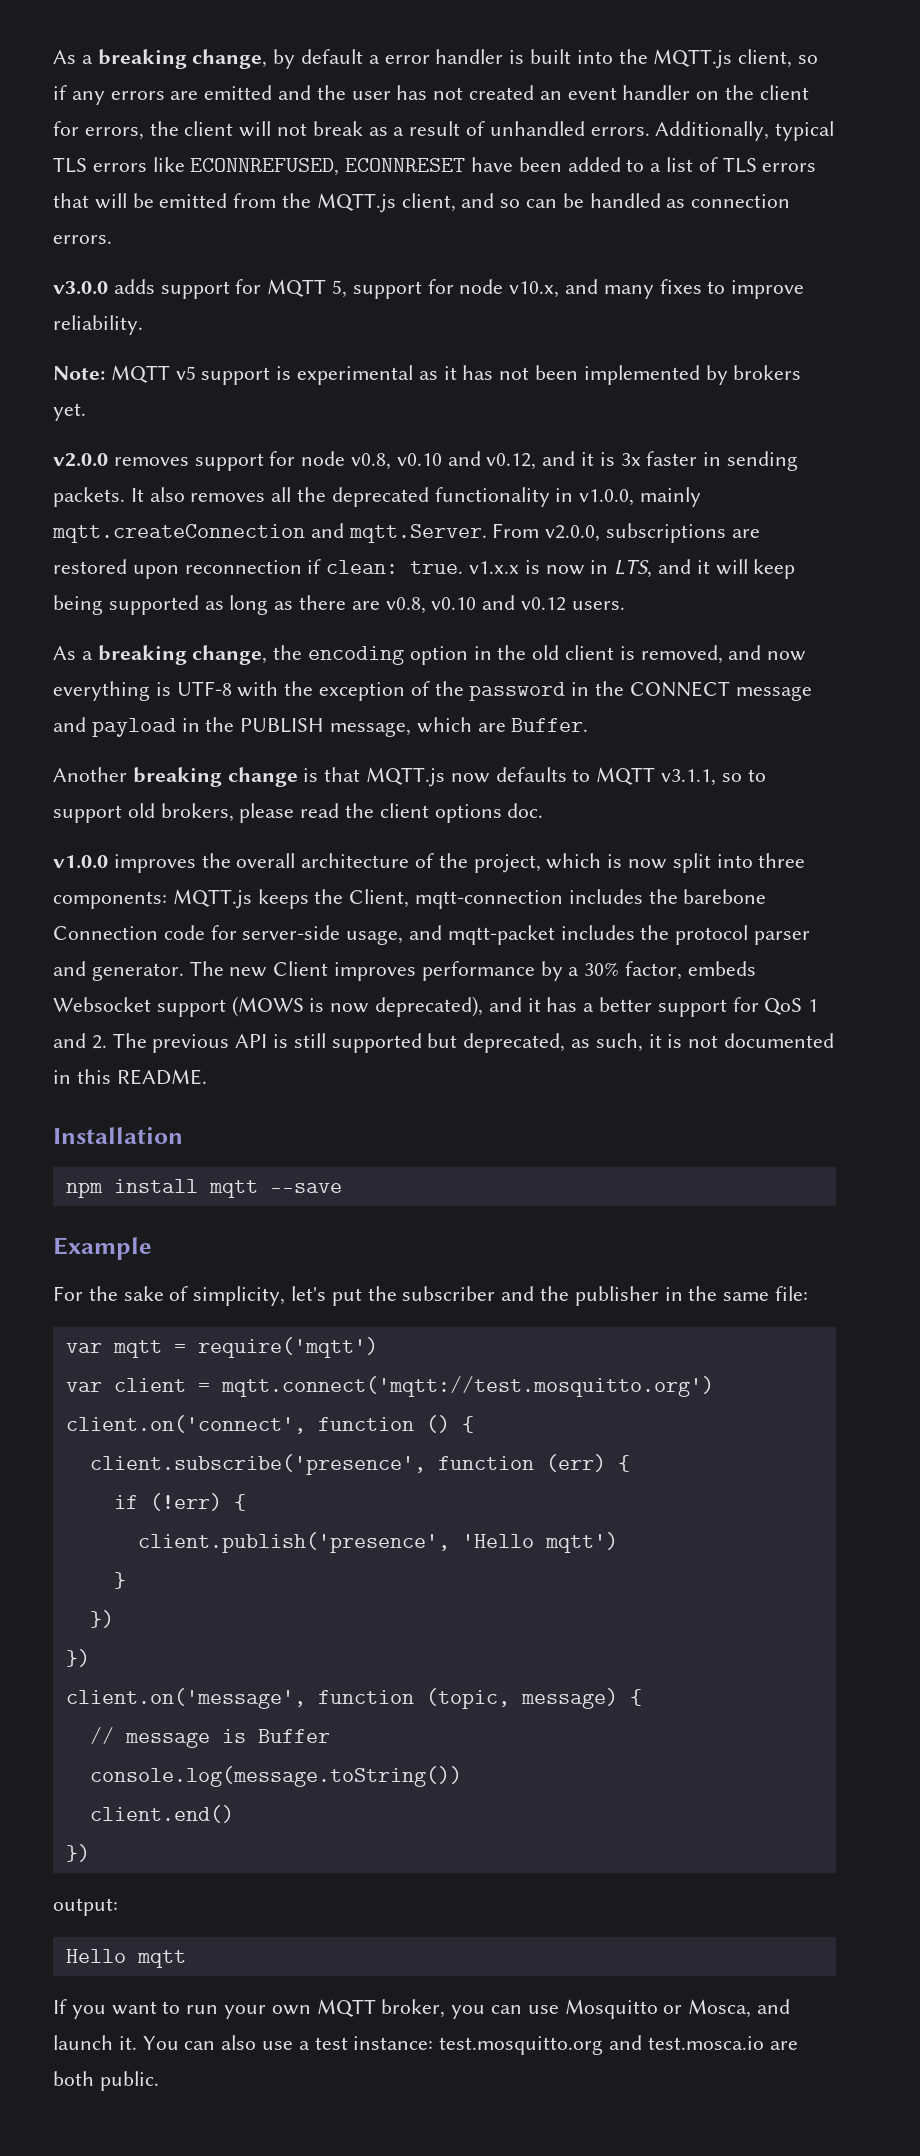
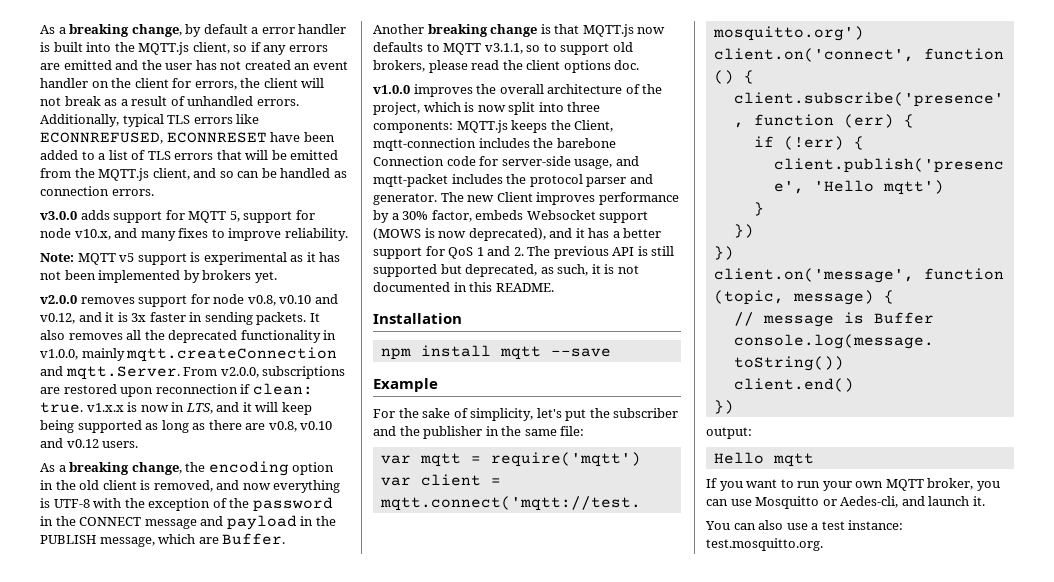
- If you want to run your own MQTT broker, you can use Mosquitto or Mosca, and launch it. You can also use a test instance: test.mosquitto.org and test.mosca.io are both public.
+ If you want to run your own MQTT broker, you can use Mosquitto or Aedes-cli, and launch it.
+ You can also use a test instance: test.mosquitto.org.

